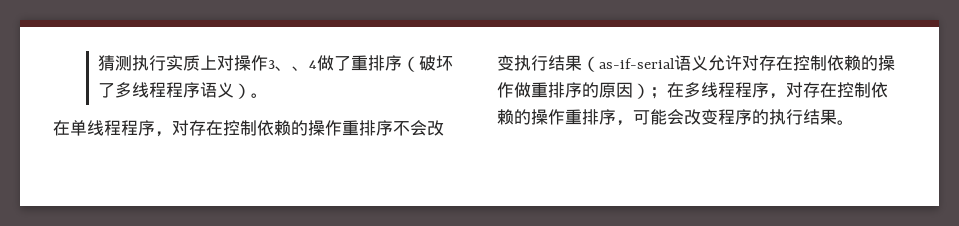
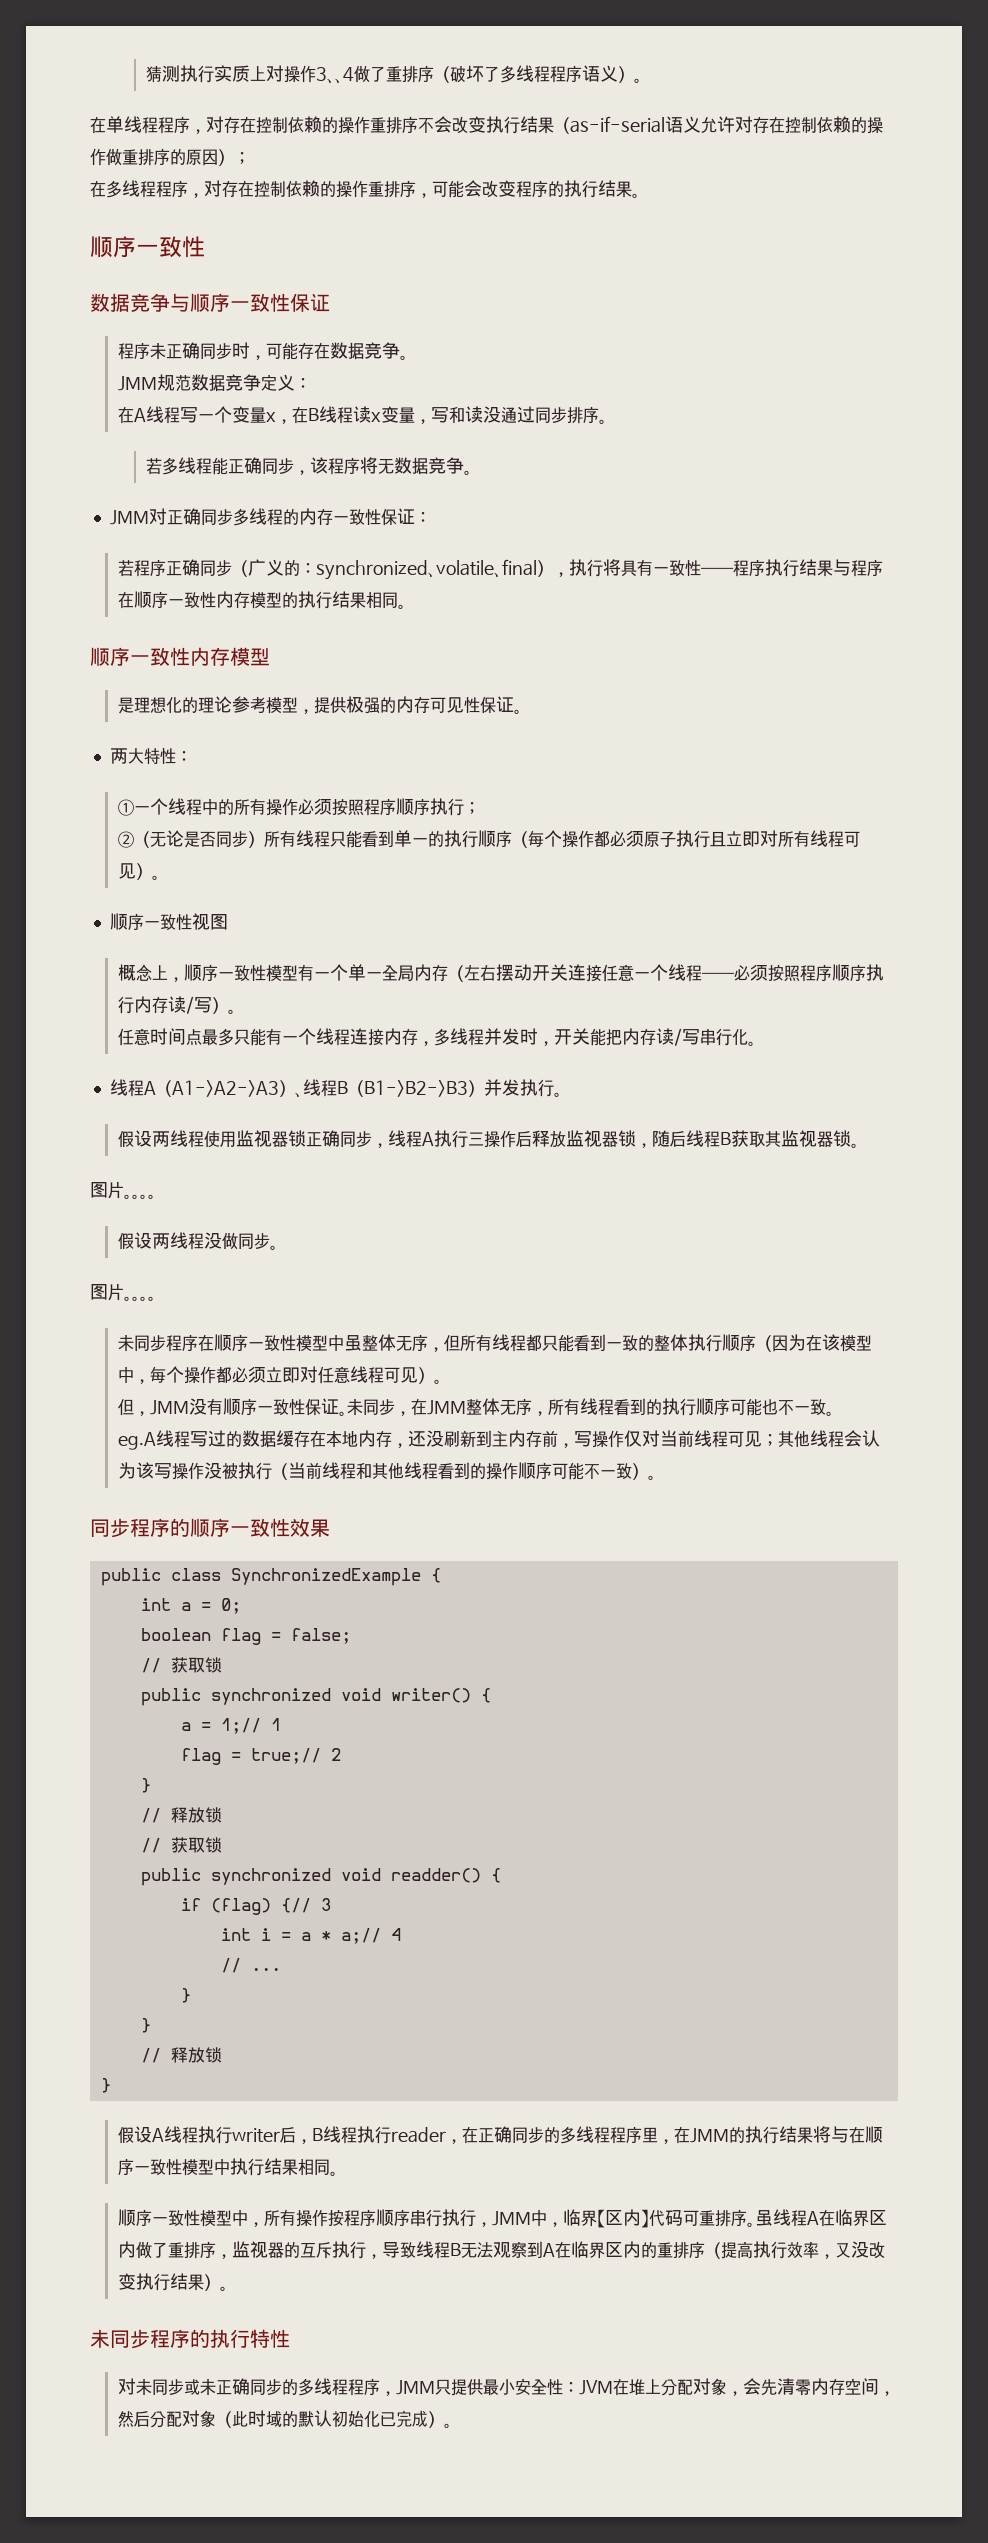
- 在单线程程序，对存在控制依赖的操作重排序不会改变执行结果（as-if-serial语义允许对存在控制依赖的操作做重排序的原因）；在多线程程序，对存在控制依赖的操作重排序，可能会改变程序的执行结果。
+ 在单线程程序，对存在控制依赖的操作重排序不会改变执行结果（as-if-serial语义允许对存在控制依赖的操作做重排序的原因）；
+ 在多线程程序，对存在控制依赖的操作重排序，可能会改变程序的执行结果。
+ 顺序一致性
+ 数据竞争与顺序一致性保证
+ 程序未正确同步时，可能存在数据竞争。
+ JMM规范数据竞争定义：
+ 在A线程写一个变量x，在B线程读x变量，写和读没通过同步排序。
+ 若多线程能正确同步，该程序将无数据竞争。
+ JMM对正确同步多线程的内存一致性保证：
+ 若程序正确同步（广义的：synchronized、volatile、final），执行将具有一致性——程序执行结果与程序在顺序一致性内存模型的执行结果相同。
+ 顺序一致性内存模型
+ 是理想化的理论参考模型，提供极强的内存可见性保证。
+ 两大特性：
+ ①一个线程中的所有操作必须按照程序顺序执行；
+ ②（无论是否同步）所有线程只能看到单一的执行顺序（每个操作都必须原子执行且立即对所有线程可见）。
+ 顺序一致性视图
+ 概念上，顺序一致性模型有一个单一全局内存（左右摆动开关连接任意一个线程——必须按照程序顺序执行内存读/写）。
+ 任意时间点最多只能有一个线程连接内存，多线程并发时，开关能把内存读/写串行化。
+ 线程A（A1->A2->A3）、线程B（B1->B2->B3）并发执行。
+ 假设两线程使用监视器锁正确同步，线程A执行三操作后释放监视器锁，随后线程B获取其监视器锁。
+ 图片。。。。
+ 假设两线程没做同步。
+ 图片。。。。
+ 未同步程序在顺序一致性模型中虽整体无序，但所有线程都只能看到一致的整体执行顺序（因为在该模型中，每个操作都必须立即对任意线程可见）。
+ 但，JMM没有顺序一致性保证。未同步，在JMM整体无序，所有线程看到的执行顺序可能也不一致。
+ eg.A线程写过的数据缓存在本地内存，还没刷新到主内存前，写操作仅对当前线程可见；其他线程会认为该写操作没被执行（当前线程和其他线程看到的操作顺序可能不一致）。
+ 同步程序的顺序一致性效果
+ public class SynchronizedExample {
+ int a = 0;
+ boolean flag = false;
+ // 获取锁
+ public synchronized void writer() {
+ a = 1;// 1
+ flag = true;// 2
+ }
+ // 释放锁
+ // 获取锁
+ public synchronized void readder() {
+ if (flag) {// 3
+ int i = a * a;// 4
+ // ...
+ }
+ }
+ // 释放锁
+ }
+ 假设A线程执行writer后，B线程执行reader，在正确同步的多线程程序里，在JMM的执行结果将与在顺序一致性模型中执行结果相同。
+ 顺序一致性模型中，所有操作按程序顺序串行执行，JMM中，临界【区内】代码可重排序。虽线程A在临界区内做了重排序，监视器的互斥执行，导致线程B无法观察到A在临界区内的重排序（提高执行效率，又没改变执行结果）。
+ 未同步程序的执行特性
+ 对未同步或未正确同步的多线程程序，JMM只提供最小安全性：JVM在堆上分配对象，会先清零内存空间，然后分配对象（此时域的默认初始化已完成）。

